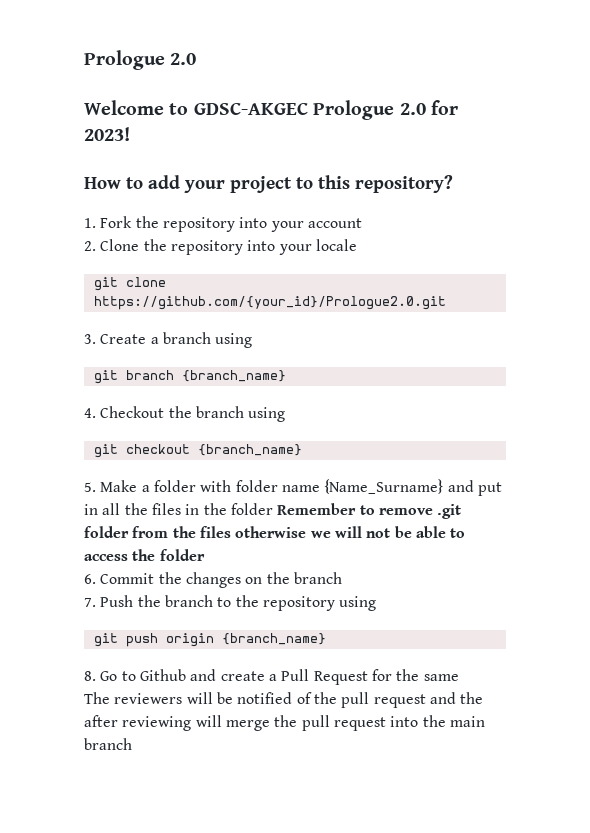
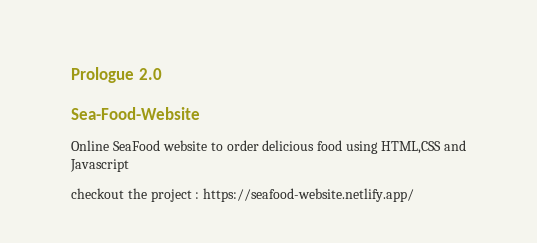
- Welcome to GDSC-AKGEC Prologue 2.0 for 2023!
- How to add your project to this repository?
- 1. Fork the repository into your account
- 2. Clone the repository into your locale
- git clone https://github.com/{your_id}/Prologue2.0.git
- 3. Create a branch using
- git branch {branch_name}
- 4. Checkout the branch using
- git checkout {branch_name}
- 5. Make a folder with folder name {Name_Surname} and put in all the files in the folder Remember to remove .git folder from the files otherwise we will not be able to access the folder
- 6. Commit the changes on the branch
- 7. Push the branch to the repository using
- git push origin {branch_name}
- 8. Go to Github and create a Pull Request for the same
- The reviewers will be notified of the pull request and the after reviewing will merge the pull request into the main branch
+ Sea-Food-Website
+ Online SeaFood website to order delicious food using HTML,CSS and Javascript
+ checkout the project : https://seafood-website.netlify.app/

